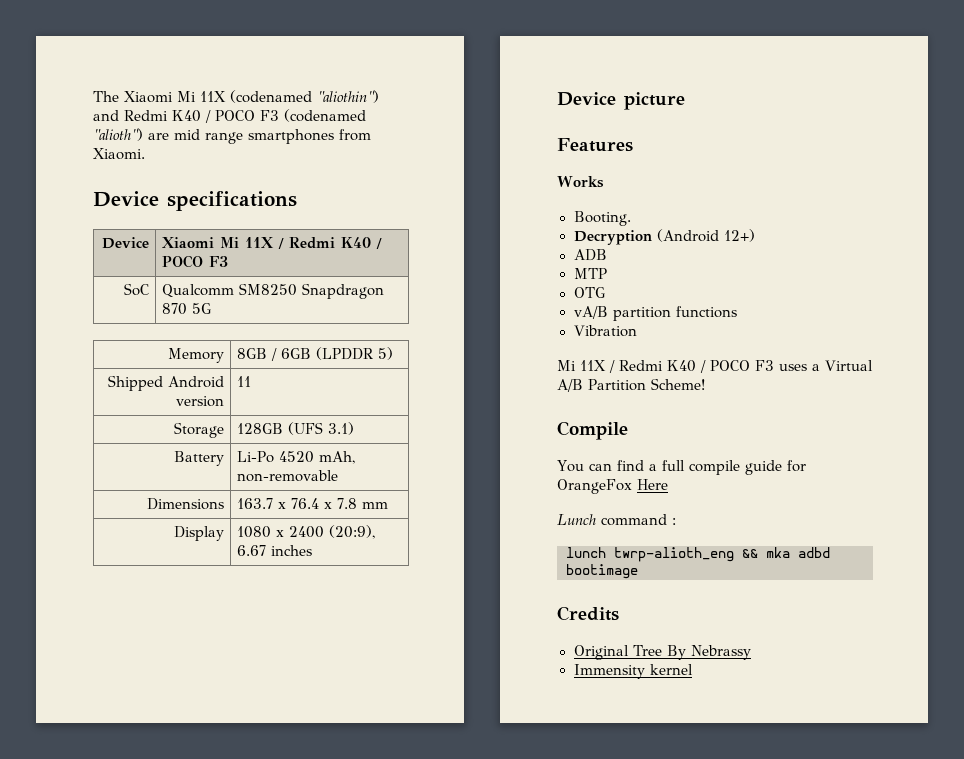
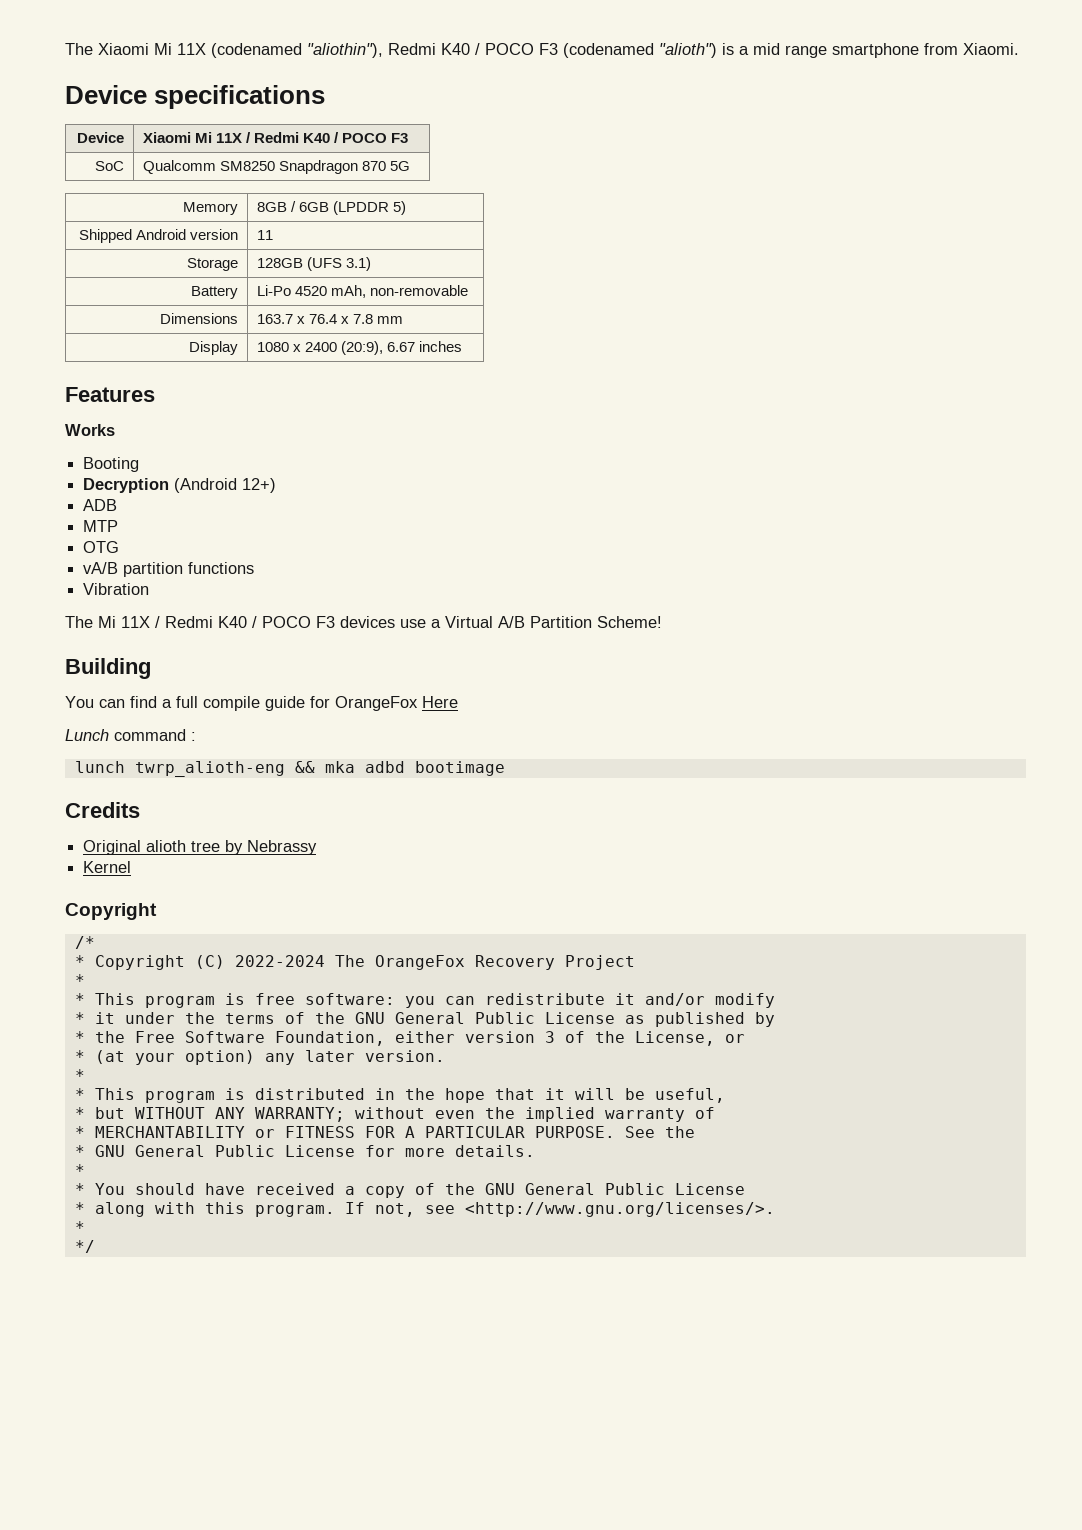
- The Xiaomi Mi 11X (codenamed "aliothin") and Redmi K40 / POCO F3 (codenamed "alioth") are mid range smartphones from Xiaomi.
+ The Xiaomi Mi 11X (codenamed "aliothin"), Redmi K40 / POCO F3 (codenamed "alioth") is a mid range smartphone from Xiaomi.
- Device picture
- Booting.
+ Booting
- Mi 11X / Redmi K40 / POCO F3 uses a Virtual A/B Partition Scheme!
+ The Mi 11X / Redmi K40 / POCO F3 devices use a Virtual A/B Partition Scheme!
- Compile
+ Building
- lunch twrp-alioth_eng && mka adbd bootimage
+ lunch twrp_alioth-eng && mka adbd bootimage
- Original Tree By Nebrassy
- Immensity kernel
+ Original alioth tree by Nebrassy
+ Kernel
+ Copyright
+ /*
+ * Copyright (C) 2022-2024 The OrangeFox Recovery Project
+ *
+ * This program is free software: you can redistribute it and/or modify
+ * it under the terms of the GNU General Public License as published by
+ * the Free Software Foundation, either version 3 of the License, or
+ * (at your option) any later version.
+ *
+ * This program is distributed in the hope that it will be useful,
+ * but WITHOUT ANY WARRANTY; without even the implied warranty of
+ * MERCHANTABILITY or FITNESS FOR A PARTICULAR PURPOSE. See the
+ * GNU General Public License for more details.
+ *
+ * You should have received a copy of the GNU General Public License
+ * along with this program. If not, see <http://www.gnu.org/licenses/>.
+ *
+ */

